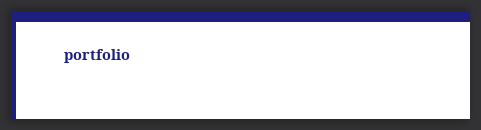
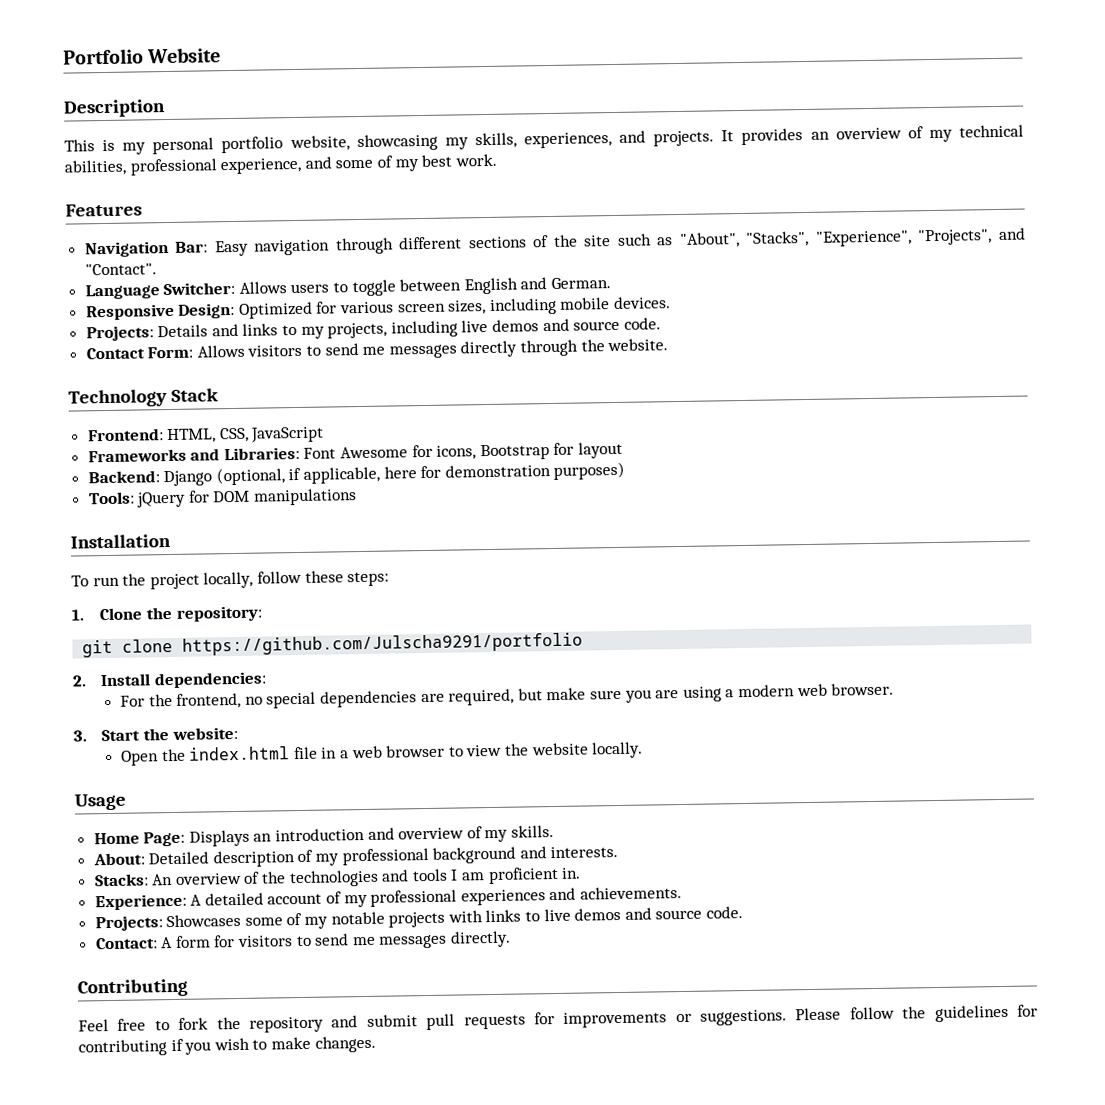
- portfolio
+ Portfolio Website
+ Description
+ This is my personal portfolio website, showcasing my skills, experiences, and projects. It provides an overview of my technical abilities, professional experience, and some of my best work.
+ Features
+ Navigation Bar: Easy navigation through different sections of the site such as "About", "Stacks", "Experience", "Projects", and "Contact".
+ Language Switcher: Allows users to toggle between English and German.
+ Responsive Design: Optimized for various screen sizes, including mobile devices.
+ Projects: Details and links to my projects, including live demos and source code.
+ Contact Form: Allows visitors to send me messages directly through the website.
+ Technology Stack
+ Frontend: HTML, CSS, JavaScript
+ Frameworks and Libraries: Font Awesome for icons, Bootstrap for layout
+ Backend: Django (optional, if applicable, here for demonstration purposes)
+ Tools: jQuery for DOM manipulations
+ Installation
+ To run the project locally, follow these steps:
+ 1. Clone the repository:
+ git clone https://github.com/Julscha9291/portfolio
+ 2. Install dependencies:
+ For the frontend, no special dependencies are required, but make sure you are using a modern web browser.
+ 3. Start the website:
+ Open the index.html file in a web browser to view the website locally.
+ Usage
+ Home Page: Displays an introduction and overview of my skills.
+ About: Detailed description of my professional background and interests.
+ Stacks: An overview of the technologies and tools I am proficient in.
+ Experience: A detailed account of my professional experiences and achievements.
+ Projects: Showcases some of my notable projects with links to live demos and source code.
+ Contact: A form for visitors to send me messages directly.
+ Contributing
+ Feel free to fork the repository and submit pull requests for improvements or suggestions. Please follow the guidelines for contributing if you wish to make changes.

